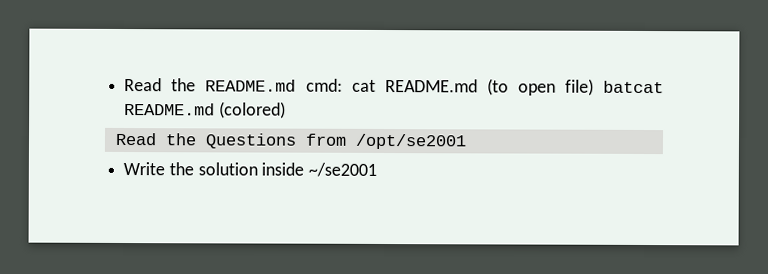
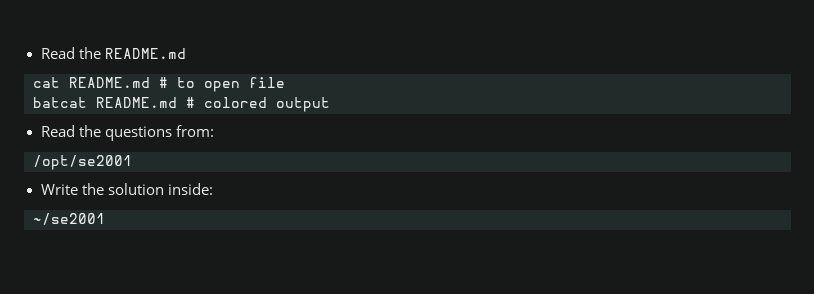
- Read the README.md cmd: cat README.md (to open file) batcat README.md (colored)
- Read the Questions from /opt/se2001
+ Read the README.md
+ cat README.md # to open file
+ batcat README.md # colored output
+ Read the questions from:
+ /opt/se2001
- Write the solution inside ~/se2001
+ Write the solution inside:
+ ~/se2001

